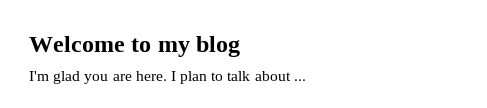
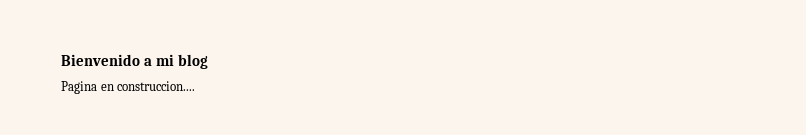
- Welcome to my blog
- I'm glad you are here. I plan to talk about ...
+ Bienvenido a mi blog
+ Pagina en construccion....

